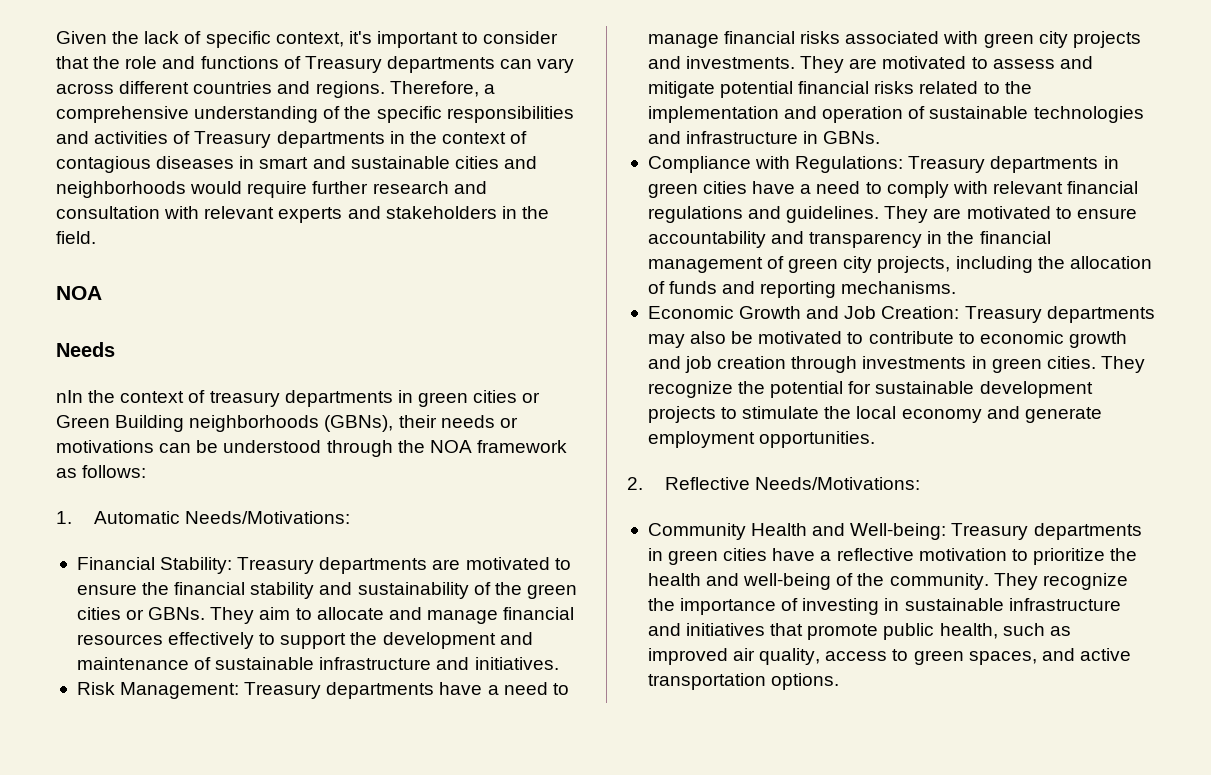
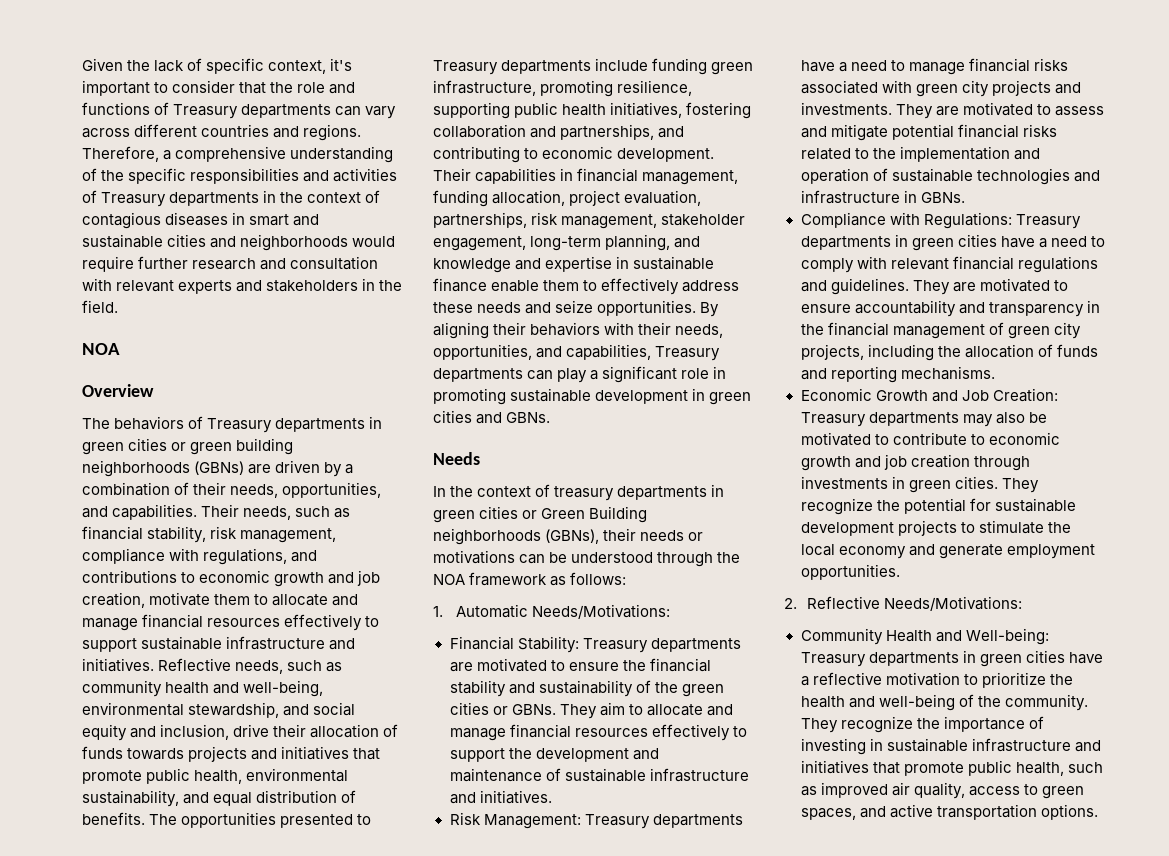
+ Overview
+ The behaviors of Treasury departments in green cities or green building neighborhoods (GBNs) are driven by a combination of their needs, opportunities, and capabilities. Their needs, such as financial stability, risk management, compliance with regulations, and contributions to economic growth and job creation, motivate them to allocate and manage financial resources effectively to support sustainable infrastructure and initiatives. Reflective needs, such as community health and well-being, environmental stewardship, and social equity and inclusion, drive their allocation of funds towards projects and initiatives that promote public health, environmental sustainability, and equal distribution of benefits. The opportunities presented to Treasury departments include funding green infrastructure, promoting resilience, supporting public health initiatives, fostering collaboration and partnerships, and contributing to economic development. Their capabilities in financial management, funding allocation, project evaluation, partnerships, risk management, stakeholder engagement, long-term planning, and knowledge and expertise in sustainable finance enable them to effectively address these needs and seize opportunities. By aligning their behaviors with their needs, opportunities, and capabilities, Treasury departments can play a significant role in promoting sustainable development in green cities and GBNs.
- nIn the context of treasury departments in green cities or Green Building neighborhoods (GBNs), their needs or motivations can be understood through the NOA framework as follows:
+ In the context of treasury departments in green cities or Green Building neighborhoods (GBNs), their needs or motivations can be understood through the NOA framework as follows:

